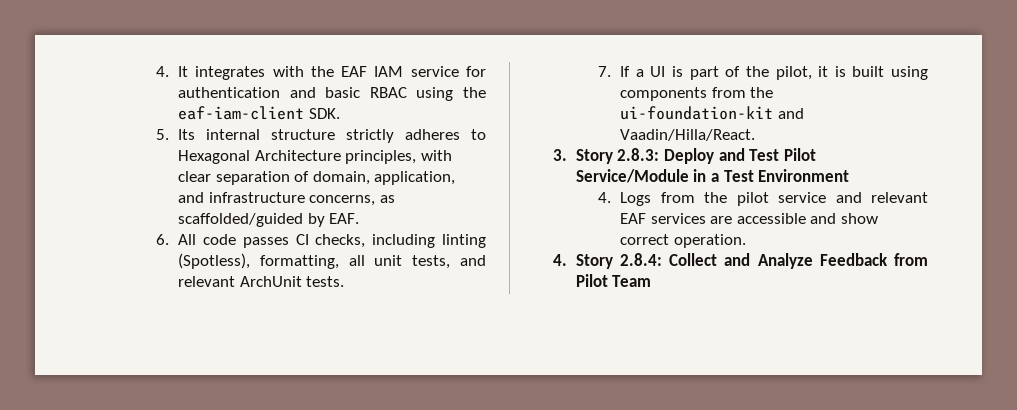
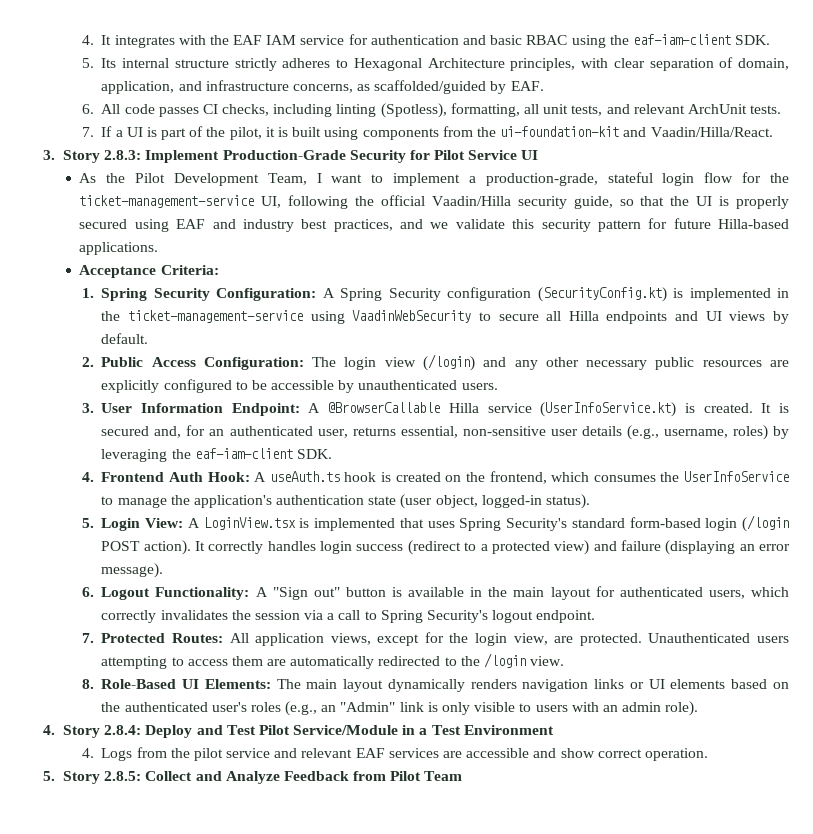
- 3. Story 2.8.3: Deploy and Test Pilot Service/Module in a Test Environment
+ 3. Story 2.8.3: Implement Production-Grade Security for Pilot Service UI
+ As the Pilot Development Team, I want to implement a production-grade, stateful login flow for the ticket-management-service UI, following the official Vaadin/Hilla security guide, so that the UI is properly secured using EAF and industry best practices, and we validate this security pattern for future Hilla-based applications.
+ Acceptance Criteria:
+ 1. Spring Security Configuration: A Spring Security configuration (SecurityConfig.kt) is implemented in the ticket-management-service using VaadinWebSecurity to secure all Hilla endpoints and UI views by default.
+ 2. Public Access Configuration: The login view (/login) and any other necessary public resources are explicitly configured to be accessible by unauthenticated users.
+ 3. User Information Endpoint: A @BrowserCallable Hilla service (UserInfoService.kt) is created. It is secured and, for an authenticated user, returns essential, non-sensitive user details (e.g., username, roles) by leveraging the eaf-iam-client SDK.
+ 4. Frontend Auth Hook: A useAuth.ts hook is created on the frontend, which consumes the UserInfoService to manage the application's authentication state (user object, logged-in status).
+ 5. Login View: A LoginView.tsx is implemented that uses Spring Security's standard form-based login (/login POST action). It correctly handles login success (redirect to a protected view) and failure (displaying an error message).
+ 6. Logout Functionality: A "Sign out" button is available in the main layout for authenticated users, which correctly invalidates the session via a call to Spring Security's logout endpoint.
+ 7. Protected Routes: All application views, except for the login view, are protected. Unauthenticated users attempting to access them are automatically redirected to the /login view.
+ 8. Role-Based UI Elements: The main layout dynamically renders navigation links or UI elements based on the authenticated user's roles (e.g., an "Admin" link is only visible to users with an admin role).
+ 4. Story 2.8.4: Deploy and Test Pilot Service/Module in a Test Environment
- 4. Story 2.8.4: Collect and Analyze Feedback from Pilot Team
+ 5. Story 2.8.5: Collect and Analyze Feedback from Pilot Team

